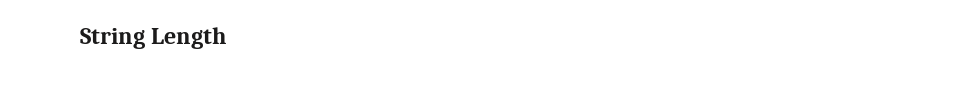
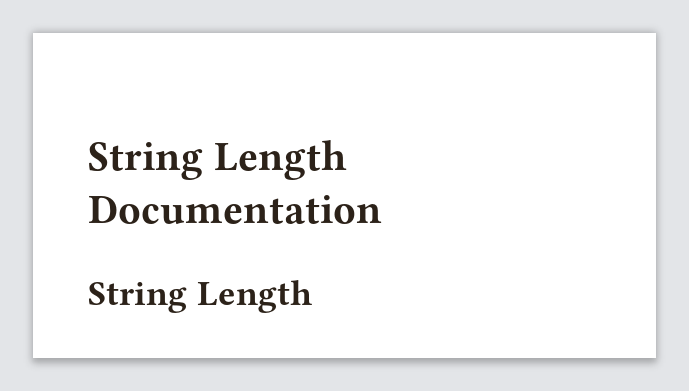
+ String Length Documentation

